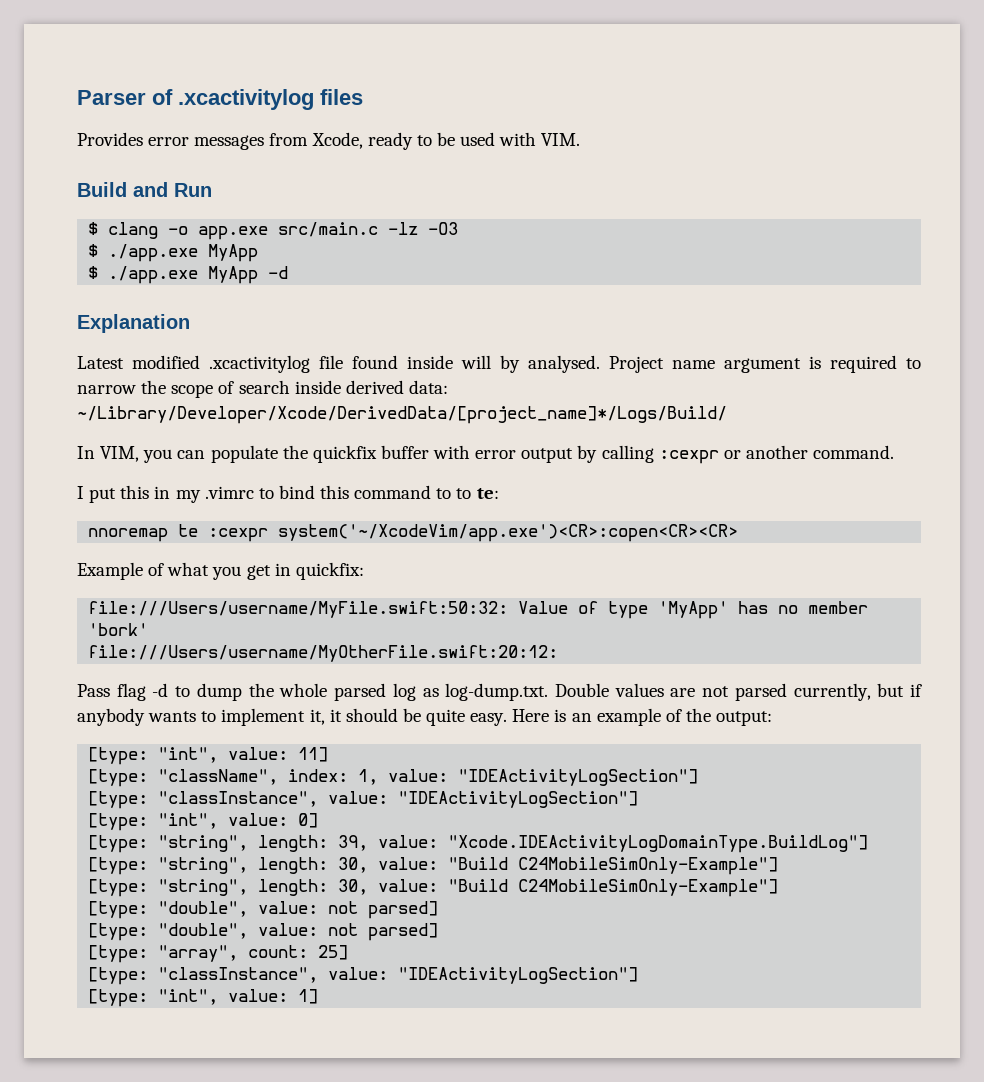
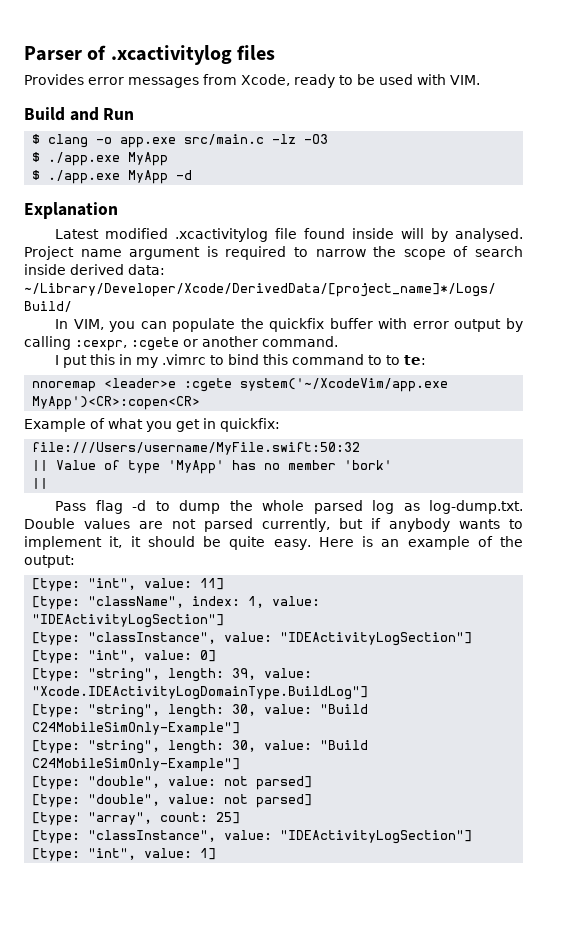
- In VIM, you can populate the quickfix buffer with error output by calling :cexpr or another command.
+ In VIM, you can populate the quickfix buffer with error output by calling :cexpr, :cgete or another command.
- nnoremap te :cexpr system('~/XcodeVim/app.exe')<CR>:copen<CR><CR>
+ nnoremap <leader>e :cgete system('~/XcodeVim/app.exe MyApp')<CR>:copen<CR>
- file:///Users/username/MyFile.swift:50:32: Value of type 'MyApp' has no member 'bork'
- file:///Users/username/MyOtherFile.swift:20:12:
+ file:///Users/username/MyFile.swift:50:32
+ || Value of type 'MyApp' has no member 'bork'
+ ||

